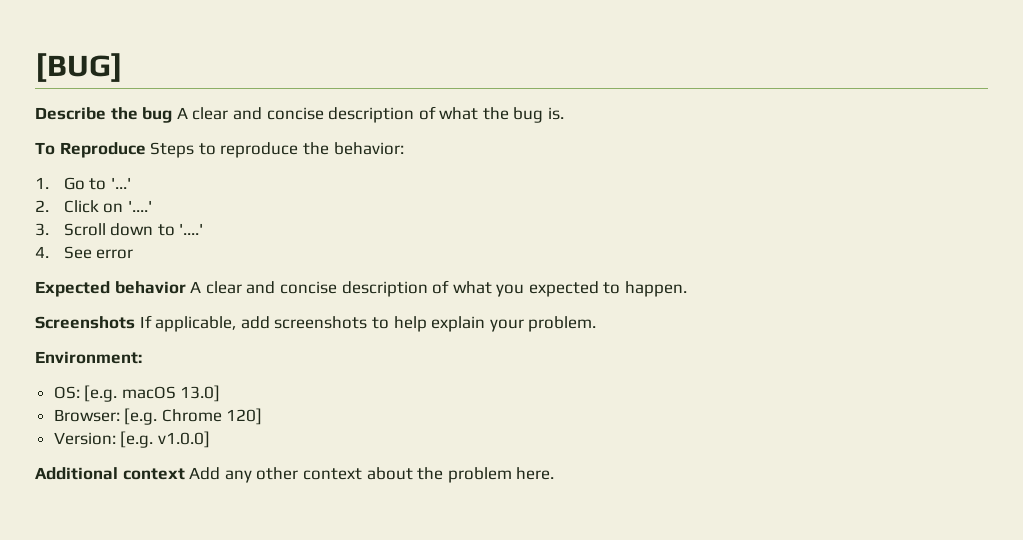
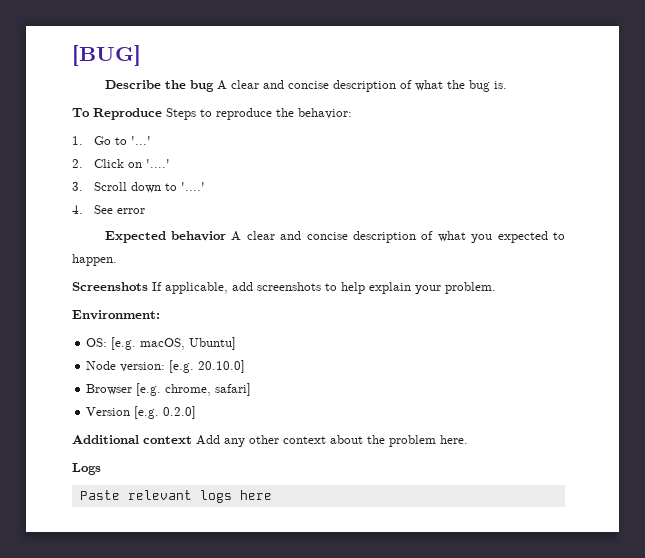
- OS: [e.g. macOS 13.0]
- Browser: [e.g. Chrome 120]
- Version: [e.g. v1.0.0]
+ OS: [e.g. macOS, Ubuntu]
+ Node version: [e.g. 20.10.0]
+ Browser [e.g. chrome, safari]
+ Version [e.g. 0.2.0]
+ Logs
+ Paste relevant logs here

